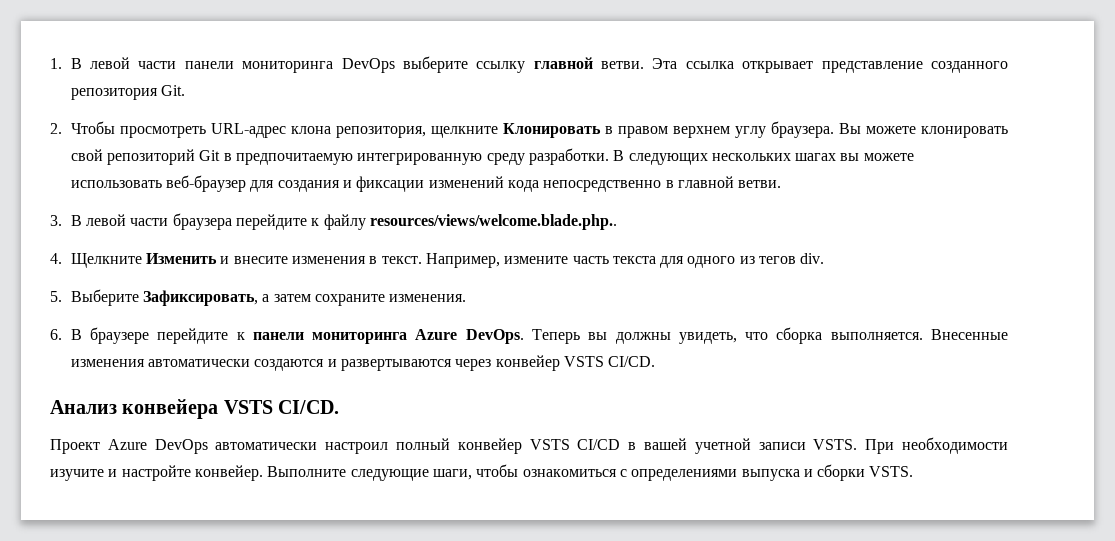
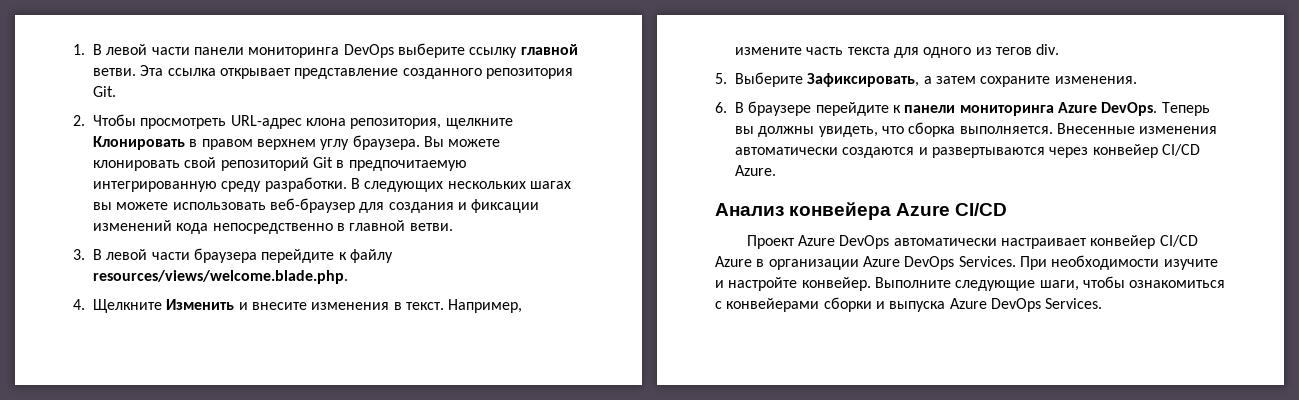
- 3. В левой части браузера перейдите к файлу resources/views/welcome.blade.php..
+ 3. В левой части браузера перейдите к файлу resources/views/welcome.blade.php.
- Внесенные изменения автоматически создаются и развертываются через конвейер VSTS CI/CD.
+ Внесенные изменения автоматически создаются и развертываются через конвейер CI/CD Azure.
- Анализ конвейера VSTS CI/CD.
+ Анализ конвейера Azure CI/CD
- Проект Azure DevOps автоматически настроил полный конвейер VSTS CI/CD в вашей учетной записи VSTS.
+ Проект Azure DevOps автоматически настраивает конвейер CI/CD Azure в организации Azure DevOps Services.
- Выполните следующие шаги, чтобы ознакомиться с определениями выпуска и сборки VSTS.
+ Выполните следующие шаги, чтобы ознакомиться с конвейерами сборки и выпуска Azure DevOps Services.

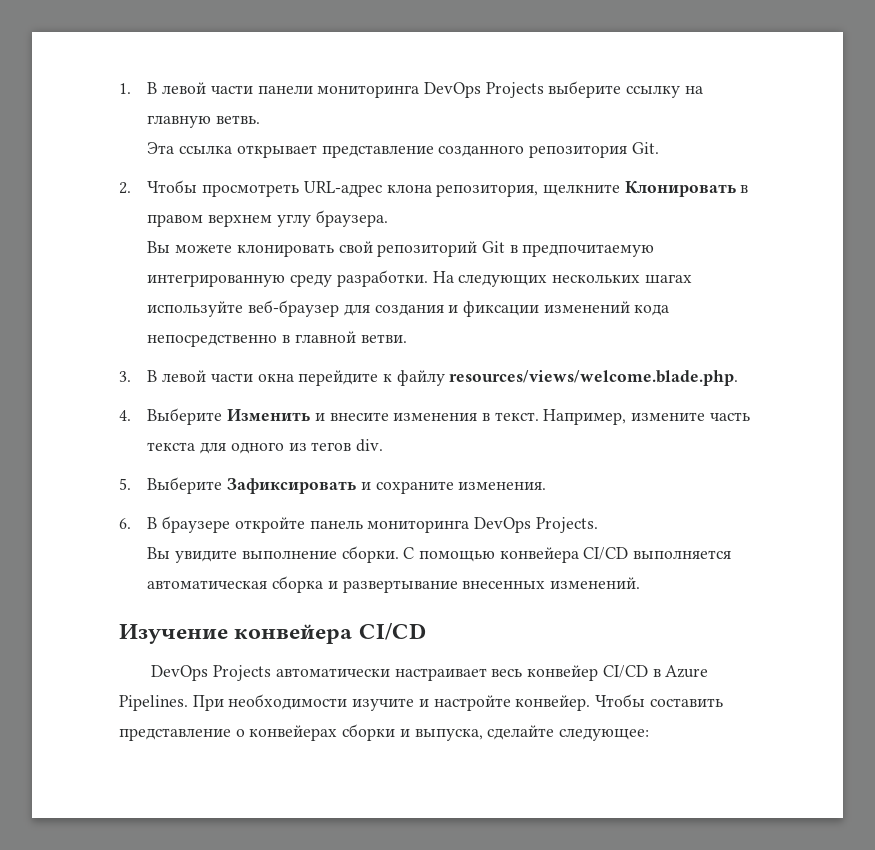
- 1. В левой части панели мониторинга DevOps выберите ссылку главной ветви. Эта ссылка открывает представление созданного репозитория Git.
+ 1. В левой части панели мониторинга DevOps Projects выберите ссылку на главную ветвь.
+ Эта ссылка открывает представление созданного репозитория Git.
- 2. Чтобы просмотреть URL-адрес клона репозитория, щелкните Клонировать в правом верхнем углу браузера. Вы можете клонировать свой репозиторий Git в предпочитаемую интегрированную среду разработки.
+ 2. Чтобы просмотреть URL-адрес клона репозитория, щелкните Клонировать в правом верхнем углу браузера.
+ Вы можете клонировать свой репозиторий Git в предпочитаемую интегрированную среду разработки.
- В следующих нескольких шагах вы можете использовать веб-браузер для создания и фиксации изменений кода непосредственно в главной ветви.
+ На следующих нескольких шагах используйте веб-браузер для создания и фиксации изменений кода непосредственно в главной ветви.
- 3. В левой части браузера перейдите к файлу resources/views/welcome.blade.php.
+ 3. В левой части окна перейдите к файлу resources/views/welcome.blade.php.
- 4. Щелкните Изменить и внесите изменения в текст.
+ 4. Выберите Изменить и внесите изменения в текст.
- 5. Выберите Зафиксировать, а затем сохраните изменения.
+ 5. Выберите Зафиксировать и сохраните изменения.
- 6. В браузере перейдите к панели мониторинга Azure DevOps. Теперь вы должны увидеть, что сборка выполняется. Внесенные изменения автоматически создаются и развертываются через конвейер CI/CD Azure.
- Анализ конвейера Azure CI/CD
- Проект Azure DevOps автоматически настраивает конвейер CI/CD Azure в организации Azure DevOps Services.
+ 6. В браузере откройте панель мониторинга DevOps Projects.
+ Вы увидите выполнение сборки. С помощью конвейера CI/CD выполняется автоматическая сборка и развертывание внесенных изменений.
+ Изучение конвейера CI/CD
+ DevOps Projects автоматически настраивает весь конвейер CI/CD в Azure Pipelines.
- Выполните следующие шаги, чтобы ознакомиться с конвейерами сборки и выпуска Azure DevOps Services.
+ Чтобы составить представление о конвейерах сборки и выпуска, сделайте следующее:

